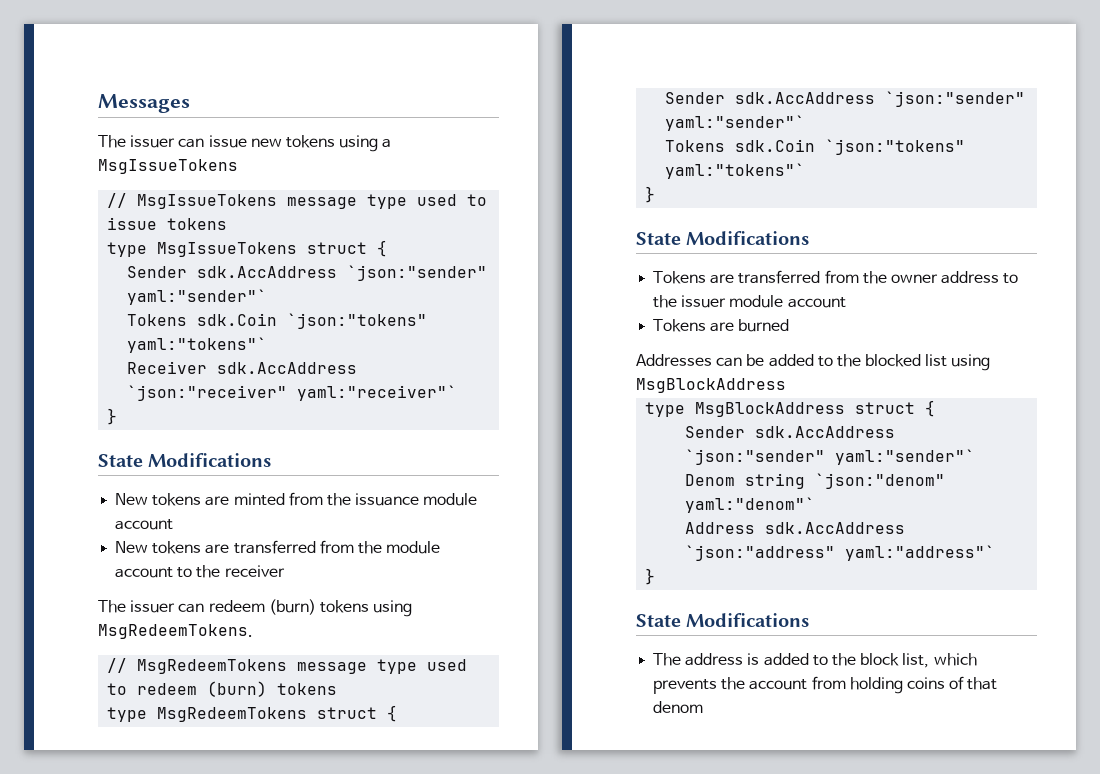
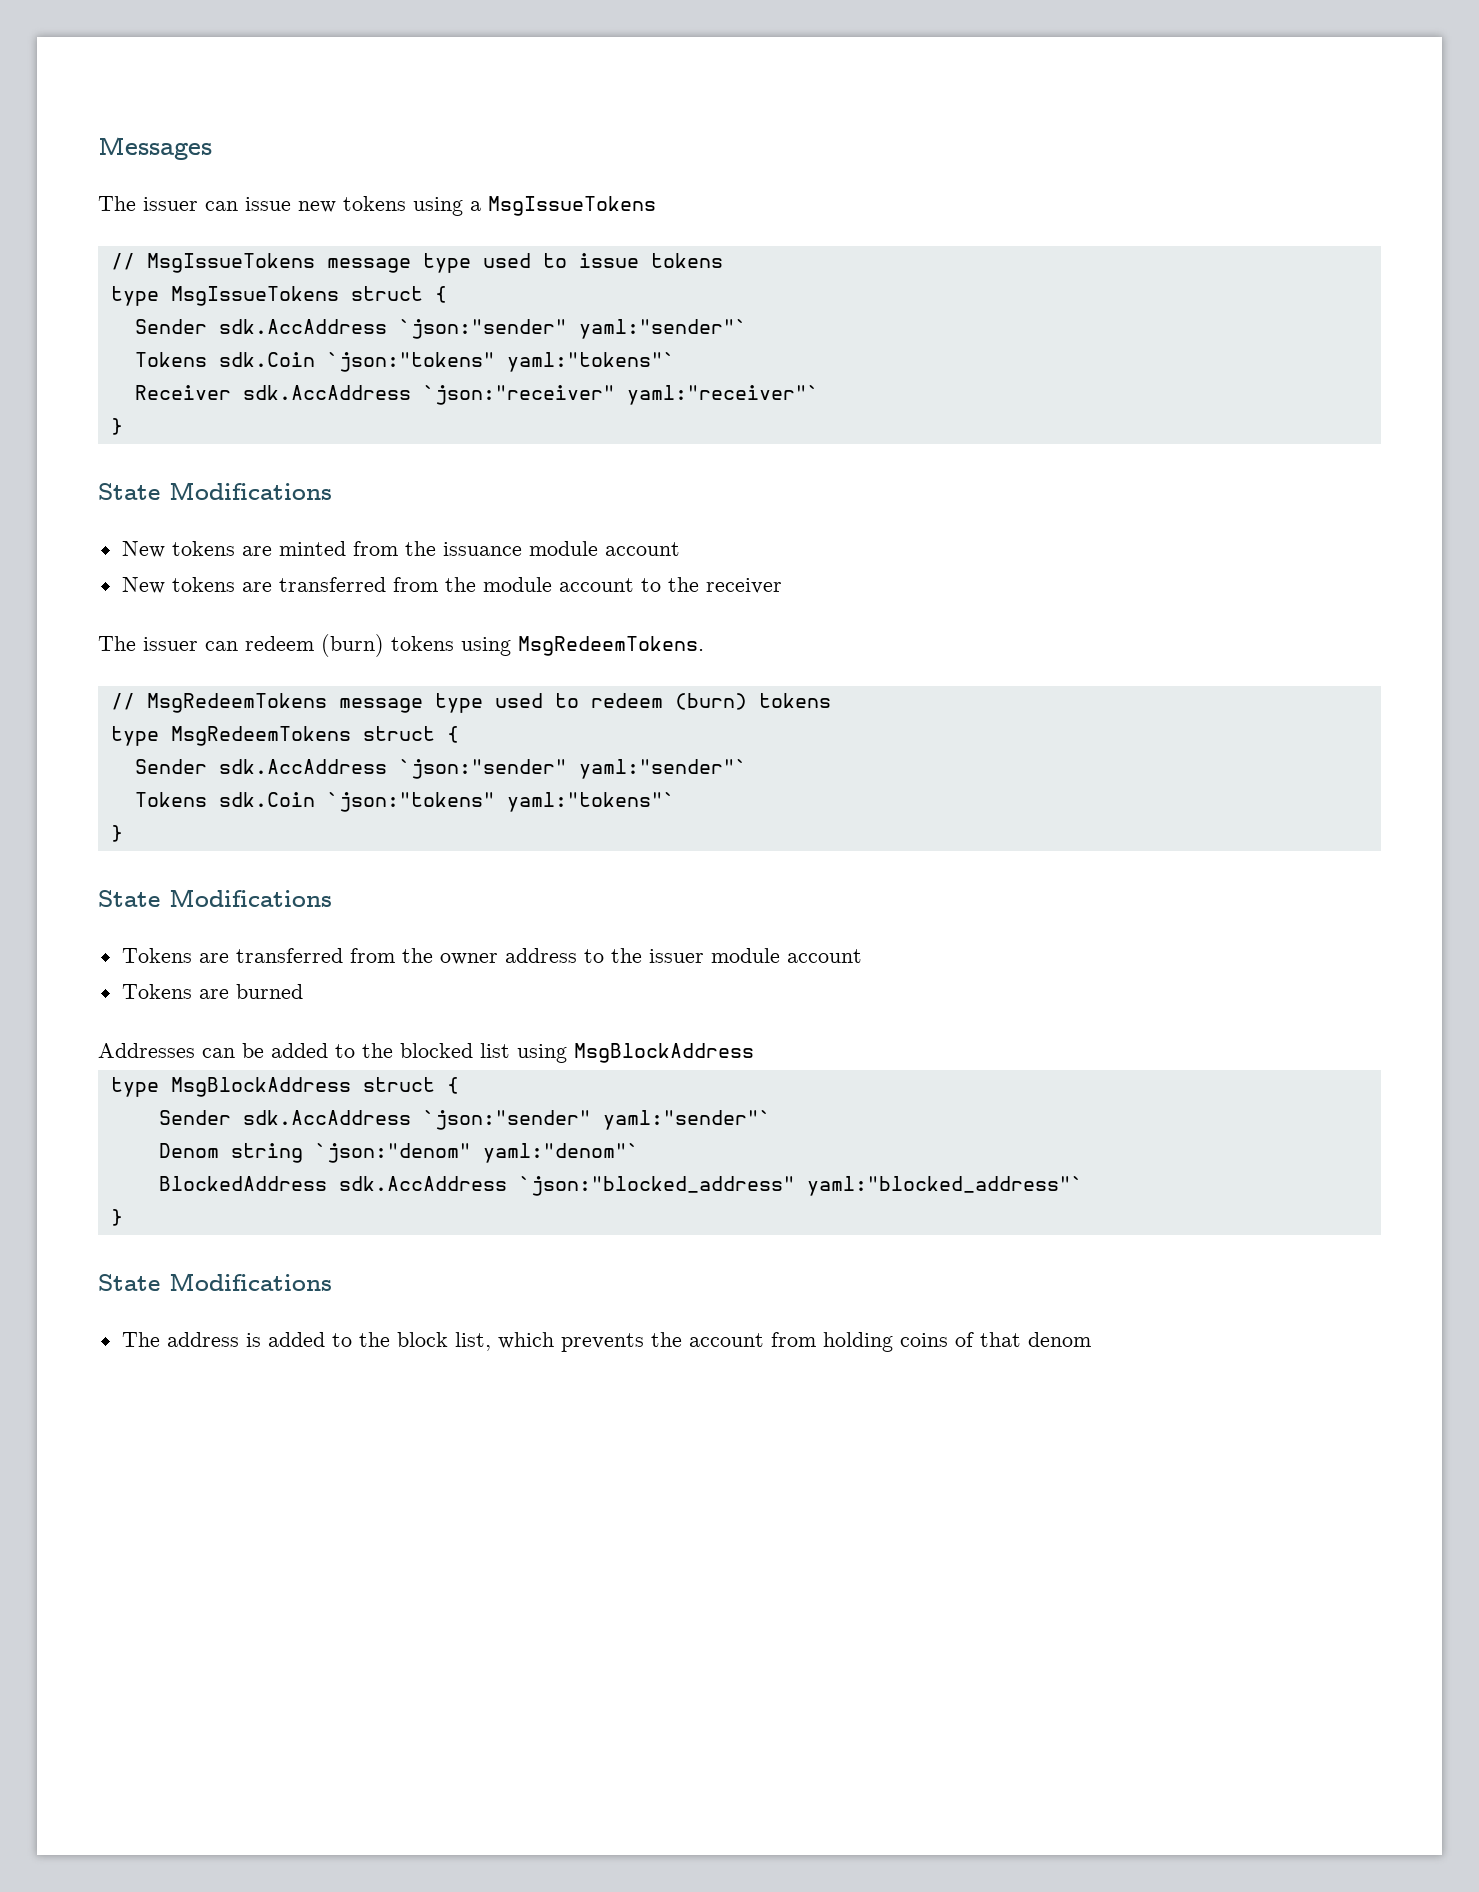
- Address sdk.AccAddress `json:"address" yaml:"address"`
+ BlockedAddress sdk.AccAddress `json:"blocked_address" yaml:"blocked_address"`

